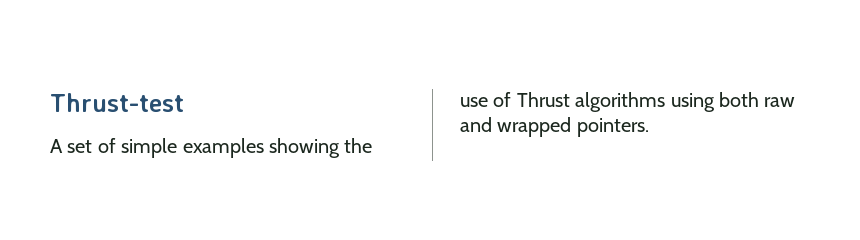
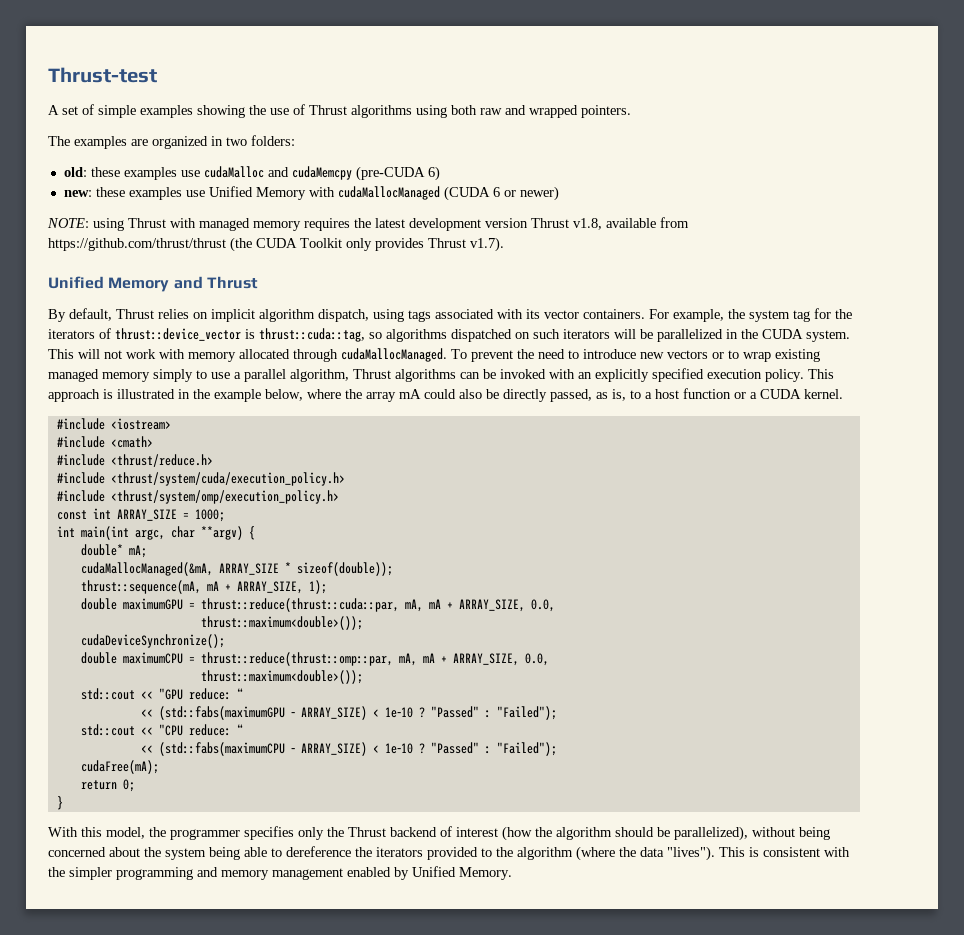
+ The examples are organized in two folders:
+ old: these examples use cudaMalloc and cudaMemcpy (pre-CUDA 6)
+ new: these examples use Unified Memory with cudaMallocManaged (CUDA 6 or newer)
+ NOTE: using Thrust with managed memory requires the latest development version Thrust v1.8, available from https://github.com/thrust/thrust (the CUDA Toolkit only provides Thrust v1.7).
+ Unified Memory and Thrust
+ By default, Thrust relies on implicit algorithm dispatch, using tags associated with its vector containers. For example, the system tag for the iterators of thrust::device_vector is thrust::cuda::tag, so algorithms dispatched on such iterators will be parallelized in the CUDA system. This will not work with memory allocated through cudaMallocManaged. To prevent the need to introduce new vectors or to wrap existing managed memory simply to use a parallel algorithm, Thrust algorithms can be invoked with an explicitly specified execution policy. This approach is illustrated in the example below, where the array mA could also be directly passed, as is, to a host function or a CUDA kernel.
+ #include <iostream>
+ #include <cmath>
+ #include <thrust/reduce.h>
+ #include <thrust/system/cuda/execution_policy.h>
+ #include <thrust/system/omp/execution_policy.h>
+ const int ARRAY_SIZE = 1000;
+ int main(int argc, char **argv) {
+ double* mA;
+ cudaMallocManaged(&mA, ARRAY_SIZE * sizeof(double));
+ thrust::sequence(mA, mA + ARRAY_SIZE, 1);
+ double maximumGPU = thrust::reduce(thrust::cuda::par, mA, mA + ARRAY_SIZE, 0.0,
+ thrust::maximum<double>());
+ cudaDeviceSynchronize();
+ double maximumCPU = thrust::reduce(thrust::omp::par, mA, mA + ARRAY_SIZE, 0.0,
+ thrust::maximum<double>());
+ std::cout << "GPU reduce: “
+ << (std::fabs(maximumGPU ‐ ARRAY_SIZE) < 1e‐10 ? "Passed" : "Failed");
+ std::cout << "CPU reduce: “
+ << (std::fabs(maximumCPU ‐ ARRAY_SIZE) < 1e‐10 ? "Passed" : "Failed");
+ cudaFree(mA);
+ return 0;
+ }
+ With this model, the programmer specifies only the Thrust backend of interest (how the algorithm should be parallelized), without being concerned about the system being able to dereference the iterators provided to the algorithm (where the data "lives"). This is consistent with the simpler programming and memory management enabled by Unified Memory.

